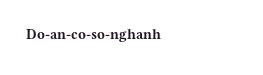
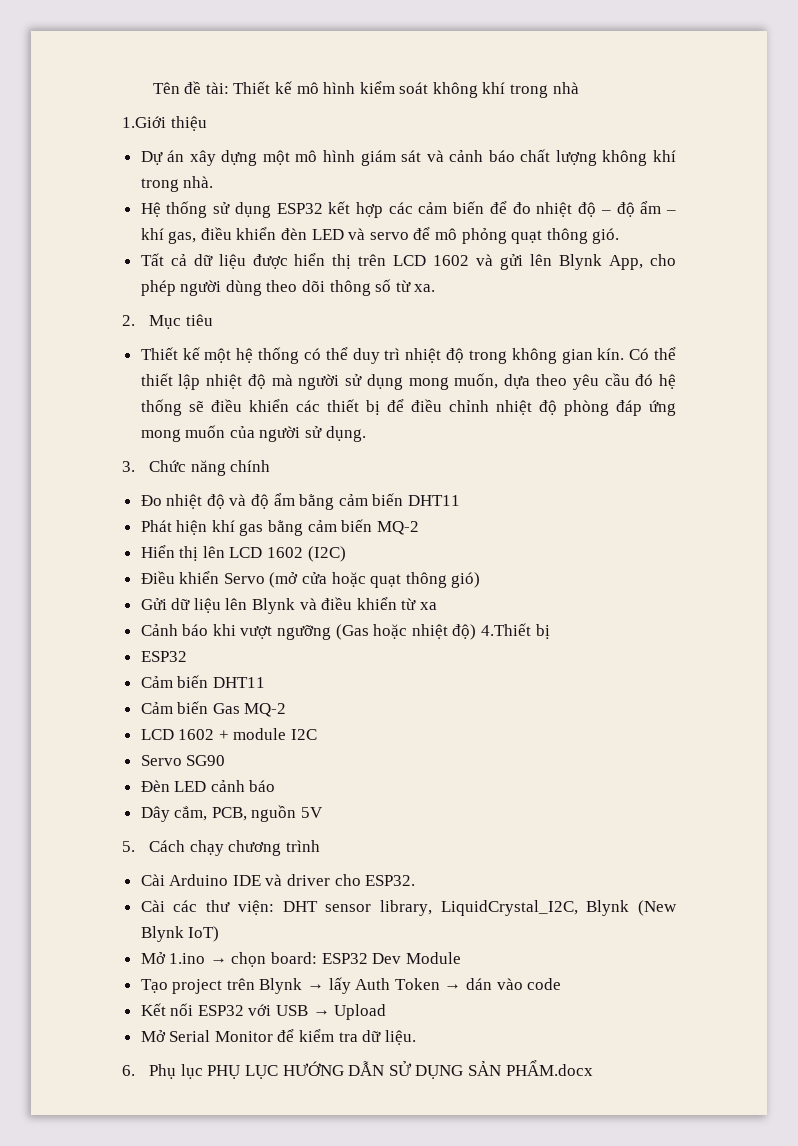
- Do-an-co-so-nghanh
+ Tên đề tài: Thiết kế mô hình kiểm soát không khí trong nhà
+ 1.Giới thiệu
+ Dự án xây dựng một mô hình giám sát và cảnh báo chất lượng không khí trong nhà.
+ Hệ thống sử dụng ESP32 kết hợp các cảm biến để đo nhiệt độ – độ ẩm – khí gas, điều khiển đèn LED và servo để mô phỏng quạt thông gió.
+ Tất cả dữ liệu được hiển thị trên LCD 1602 và gửi lên Blynk App, cho phép người dùng theo dõi thông số từ xa.
+ 2. Mục tiêu
+ Thiết kế một hệ thống có thể duy trì nhiệt độ trong không gian kín. Có thể thiết lập nhiệt độ mà người sử dụng mong muốn, dựa theo yêu cầu đó hệ thống sẽ điều khiển các thiết bị để điều chỉnh nhiệt độ phòng đáp ứng mong muốn của người sử dụng.
+ 3. Chức năng chính
+ Đo nhiệt độ và độ ẩm bằng cảm biến DHT11
+ Phát hiện khí gas bằng cảm biến MQ-2
+ Hiển thị lên LCD 1602 (I2C)
+ Điều khiển Servo (mở cửa hoặc quạt thông gió)
+ Gửi dữ liệu lên Blynk và điều khiển từ xa
+ Cảnh báo khi vượt ngưỡng (Gas hoặc nhiệt độ) 4.Thiết bị
+ ESP32
+ Cảm biến DHT11
+ Cảm biến Gas MQ-2
+ LCD 1602 + module I2C
+ Servo SG90
+ Đèn LED cảnh báo
+ Dây cắm, PCB, nguồn 5V
+ 5. Cách chạy chương trình
+ Cài Arduino IDE và driver cho ESP32.
+ Cài các thư viện: DHT sensor library, LiquidCrystal_I2C, Blynk (New Blynk IoT)
+ Mở 1.ino → chọn board: ESP32 Dev Module
+ Tạo project trên Blynk → lấy Auth Token → dán vào code
+ Kết nối ESP32 với USB → Upload
+ Mở Serial Monitor để kiểm tra dữ liệu.
+ 6. Phụ lục PHỤ LỤC HƯỚNG DẪN SỬ DỤNG SẢN PHẨM.docx

